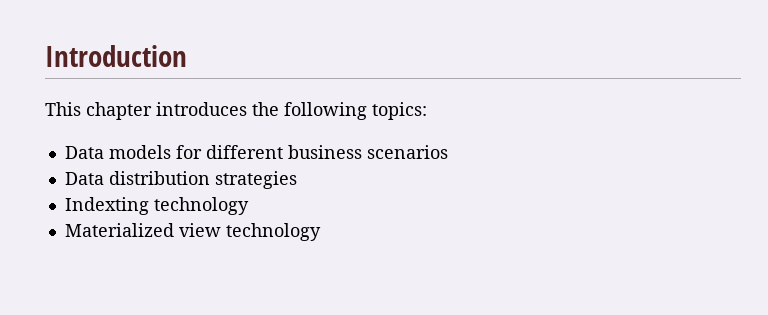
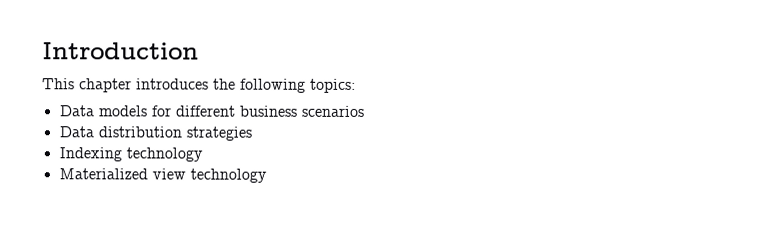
- Indexting technology
+ Indexing technology

